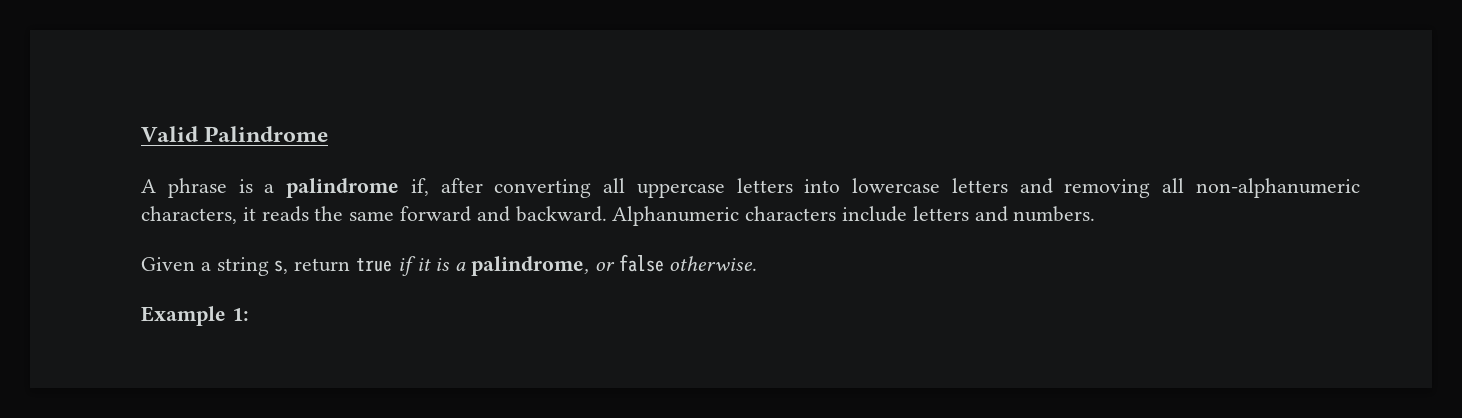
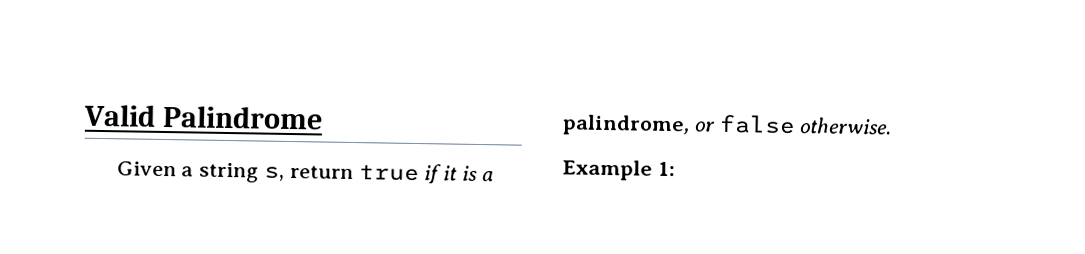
- A phrase is a palindrome if, after converting all uppercase letters into lowercase letters and removing all non-alphanumeric characters, it reads the same forward and backward. Alphanumeric characters include letters and numbers.

